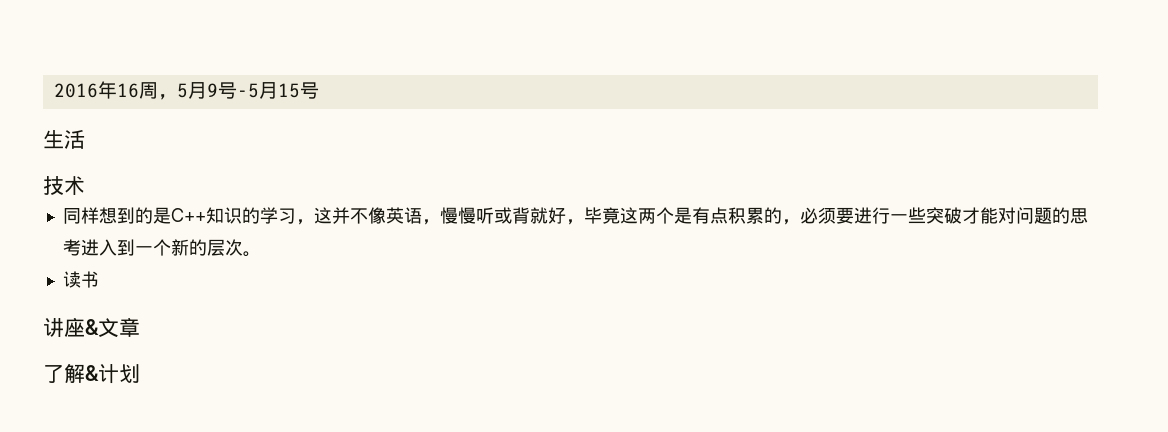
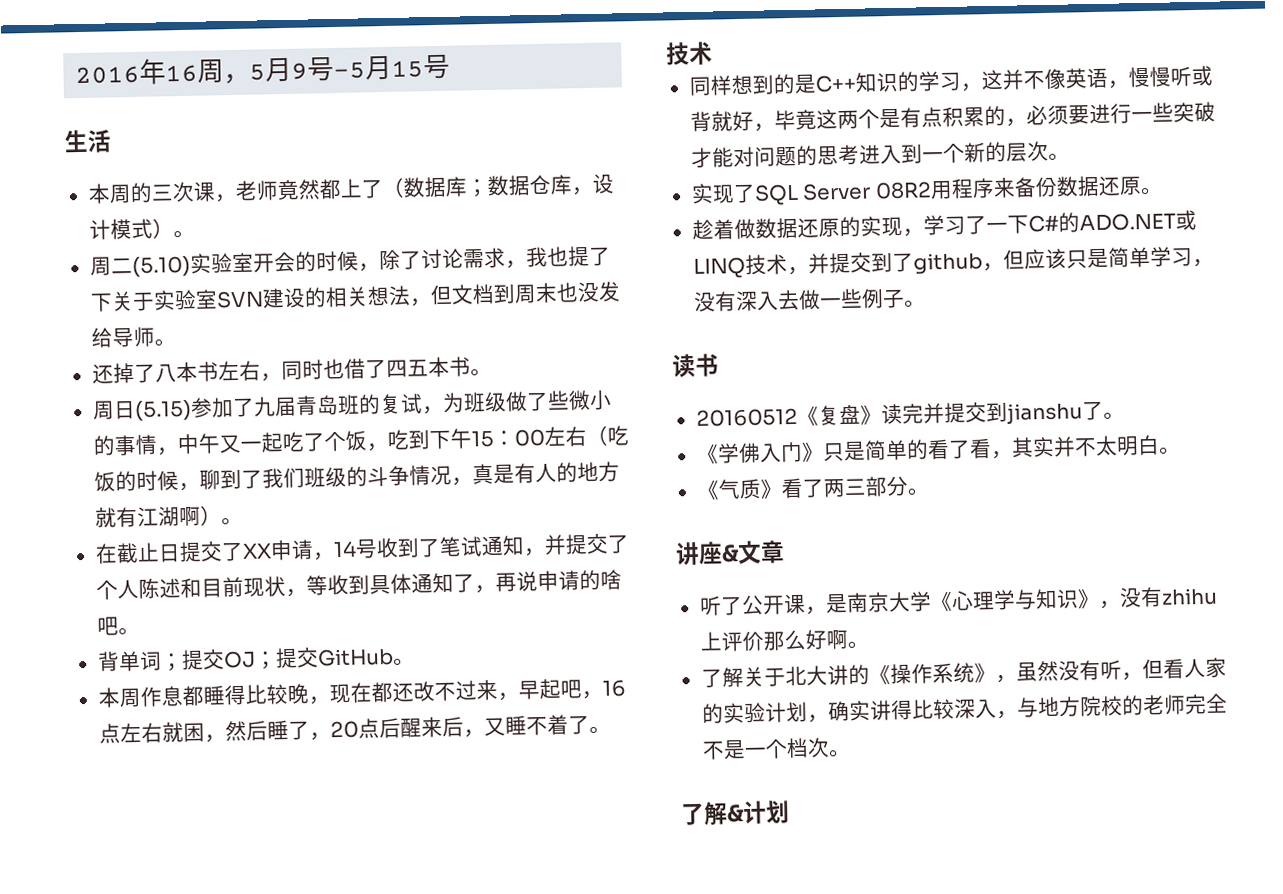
+ 本周的三次课，老师竟然都上了（数据库；数据仓库，设计模式）。
+ 周二(5.10)实验室开会的时候，除了讨论需求，我也提了下关于实验室SVN建设的相关想法，但文档到周末也没发给导师。
+ 还掉了八本书左右，同时也借了四五本书。
+ 周日(5.15)参加了九届青岛班的复试，为班级做了些微小的事情，中午又一起吃了个饭，吃到下午15：00左右（吃饭的时候，聊到了我们班级的斗争情况，真是有人的地方就有江湖啊）。
+ 在截止日提交了XX申请，14号收到了笔试通知，并提交了个人陈述和目前现状，等收到具体通知了，再说申请的啥吧。
+ 背单词；提交OJ；提交GitHub。
+ 本周作息都睡得比较晚，现在都还改不过来，早起吧，16点左右就困，然后睡了，20点后醒来后，又睡不着了。
+ 实现了SQL Server 08R2用程序来备份数据还原。
+ 趁着做数据还原的实现，学习了一下C#的ADO.NET或LINQ技术，并提交到了github，但应该只是简单学习，没有深入去做一些例子。
  读书
+ 20160512《复盘》读完并提交到jianshu了。
+ 《学佛入门》只是简单的看了看，其实并不太明白。
+ 《气质》看了两三部分。
  讲座&文章
+ 听了公开课，是南京大学《心理学与知识》，没有zhihu上评价那么好啊。
+ 了解关于北大讲的《操作系统》，虽然没有听，但看人家的实验计划，确实讲得比较深入，与地方院校的老师完全不是一个档次。

